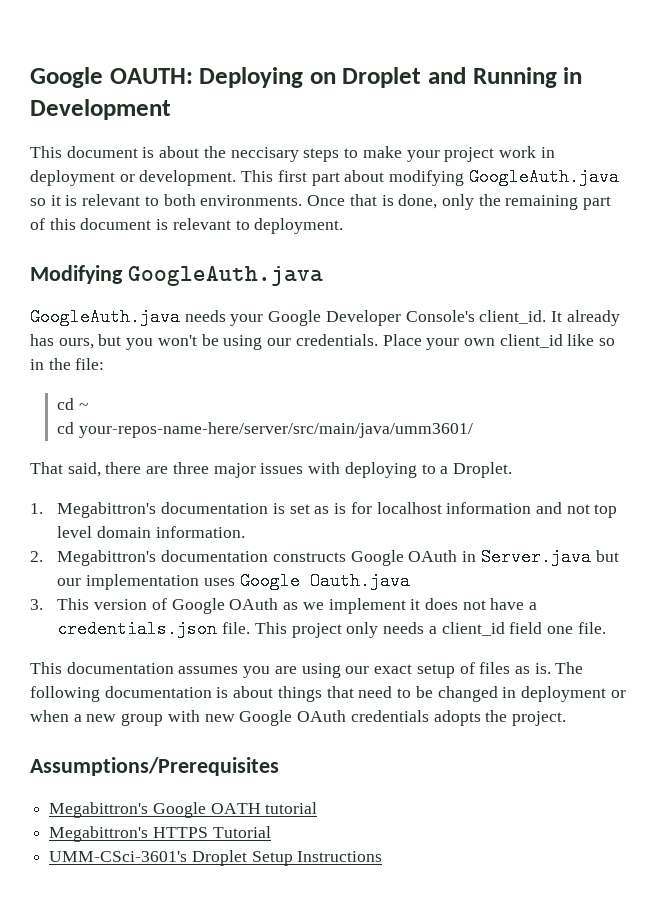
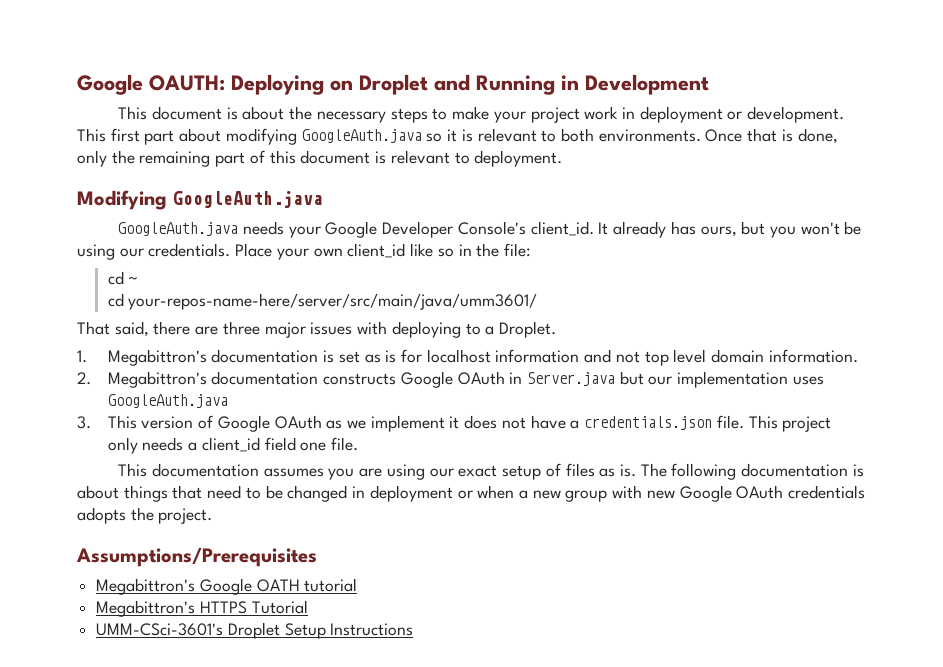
- This document is about the neccisary steps to make your project work in deployment or development.
+ This document is about the necessary steps to make your project work in deployment or development.
- 2. Megabittron's documentation constructs Google OAuth in Server.java but our implementation uses Google Oauth.java
+ 2. Megabittron's documentation constructs Google OAuth in Server.java but our implementation uses GoogleAuth.java

